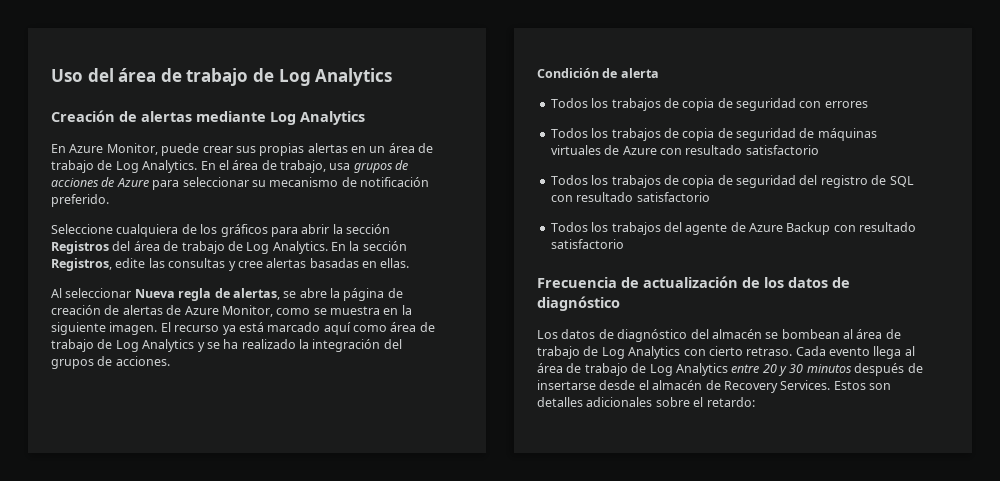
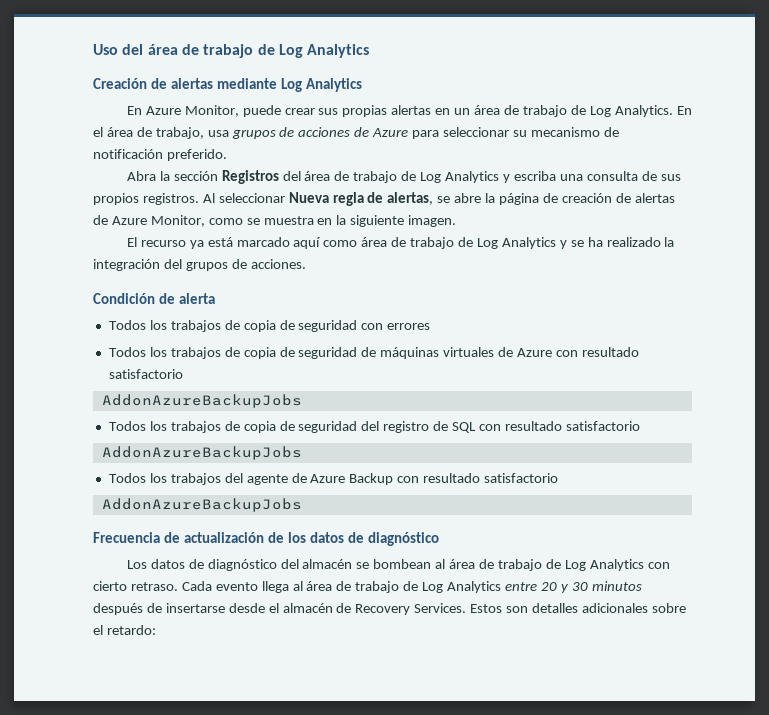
- Seleccione cualquiera de los gráficos para abrir la sección Registros del área de trabajo de Log Analytics. En la sección Registros, edite las consultas y cree alertas basadas en ellas.
- Al seleccionar Nueva regla de alertas, se abre la página de creación de alertas de Azure Monitor, como se muestra en la siguiente imagen. El recurso ya está marcado aquí como área de trabajo de Log Analytics y se ha realizado la integración del grupos de acciones.
+ Abra la sección Registros del área de trabajo de Log Analytics y escriba una consulta de sus propios registros. Al seleccionar Nueva regla de alertas, se abre la página de creación de alertas de Azure Monitor, como se muestra en la siguiente imagen.
+ El recurso ya está marcado aquí como área de trabajo de Log Analytics y se ha realizado la integración del grupos de acciones.
  Todos los trabajos de copia de seguridad de máquinas virtuales de Azure con resultado satisfactorio
+ AddonAzureBackupJobs
  Todos los trabajos de copia de seguridad del registro de SQL con resultado satisfactorio
+ AddonAzureBackupJobs
  Todos los trabajos del agente de Azure Backup con resultado satisfactorio
+ AddonAzureBackupJobs

